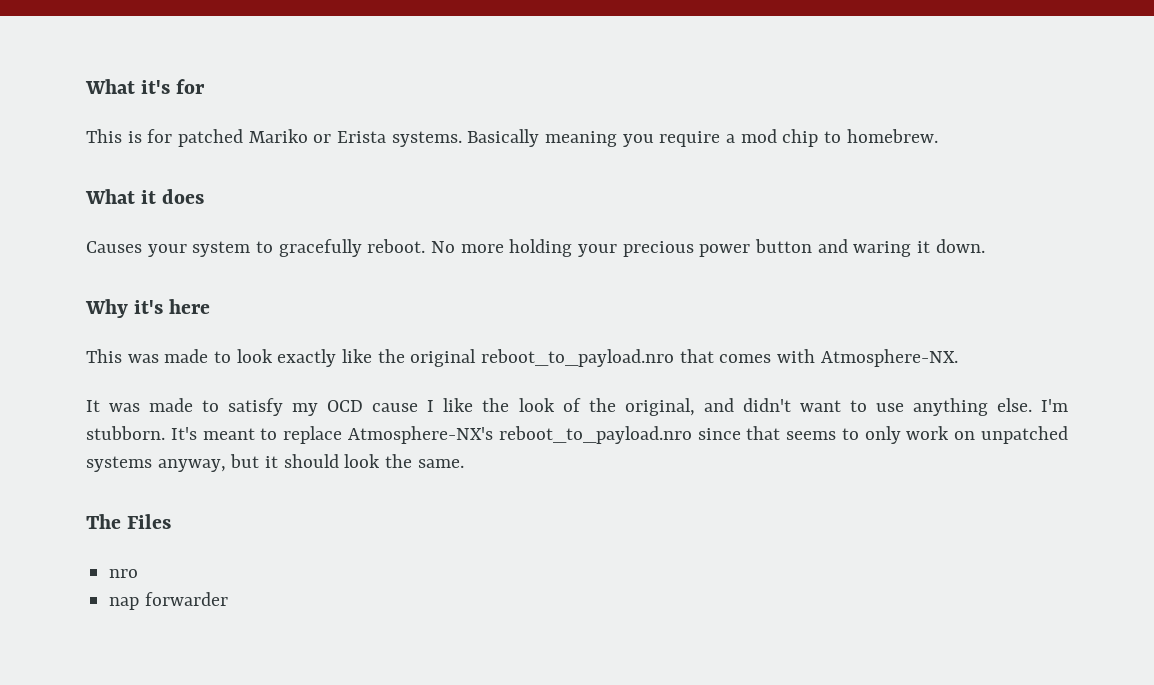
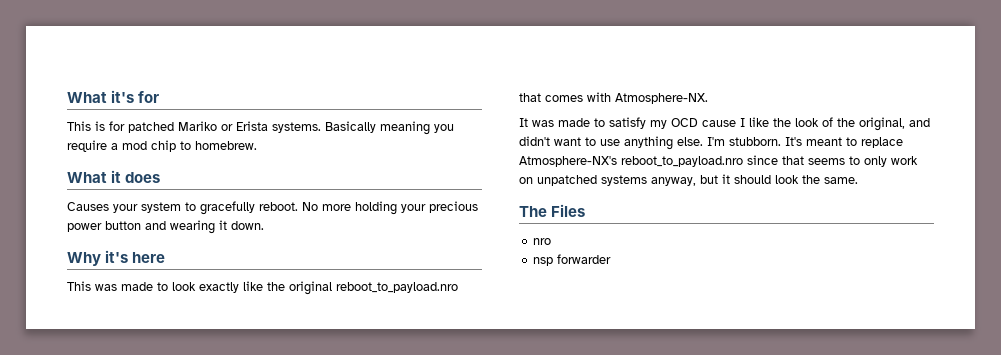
- No more holding your precious power button and waring it down.
+ No more holding your precious power button and wearing it down.
- nap forwarder
+ nsp forwarder

